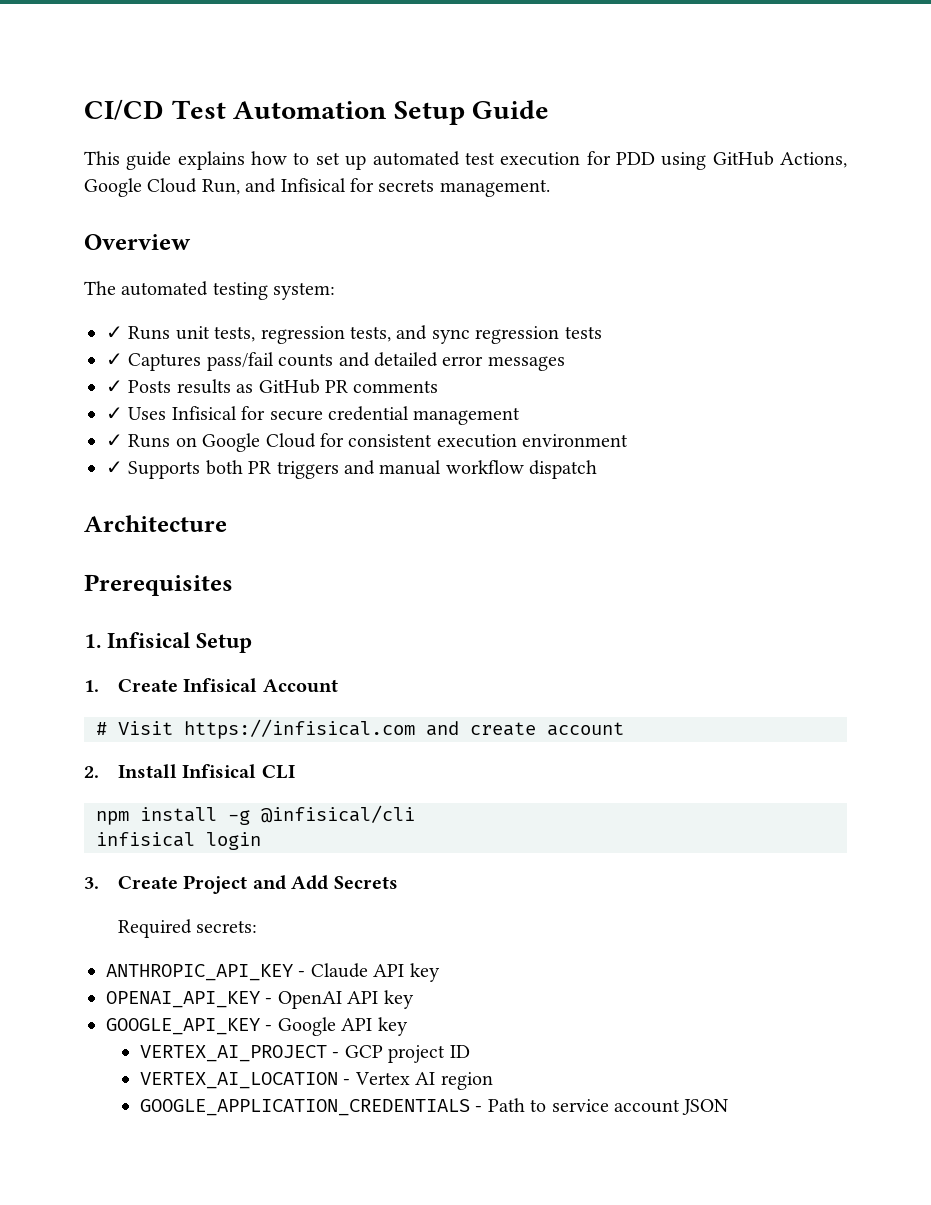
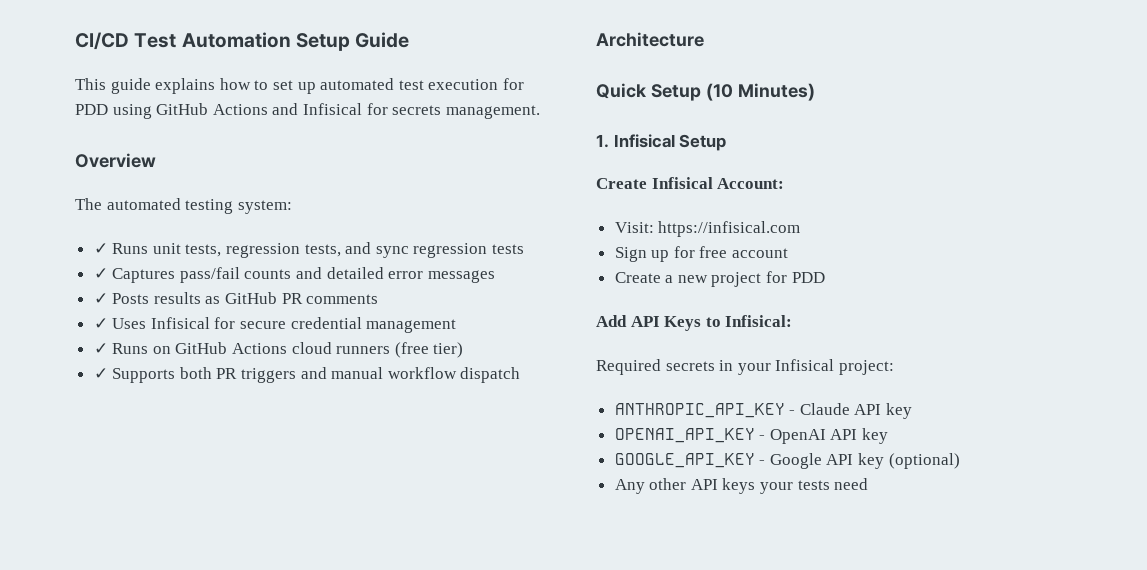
- This guide explains how to set up automated test execution for PDD using GitHub Actions, Google Cloud Run, and Infisical for secrets management.
+ This guide explains how to set up automated test execution for PDD using GitHub Actions and Infisical for secrets management.
- ✓ Runs on Google Cloud for consistent execution environment
+ ✓ Runs on GitHub Actions cloud runners (free tier)
- Prerequisites
+ Quick Setup (10 Minutes)
- 1. Create Infisical Account
- # Visit https://infisical.com and create account
- 2. Install Infisical CLI
- npm install -g @infisical/cli
- infisical login
- 3. Create Project and Add Secrets
- Required secrets:
+ Create Infisical Account:
+ Visit: https://infisical.com
+ Sign up for free account
+ Create a new project for PDD
+ Add API Keys to Infisical:
+ Required secrets in your Infisical project:
- GOOGLE_API_KEY - Google API key
- VERTEX_AI_PROJECT - GCP project ID
- VERTEX_AI_LOCATION - Vertex AI region
- GOOGLE_APPLICATION_CREDENTIALS - Path to service account JSON
+ GOOGLE_API_KEY - Google API key (optional)
+ Any other API keys your tests need

